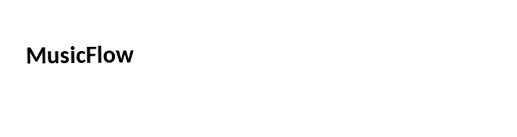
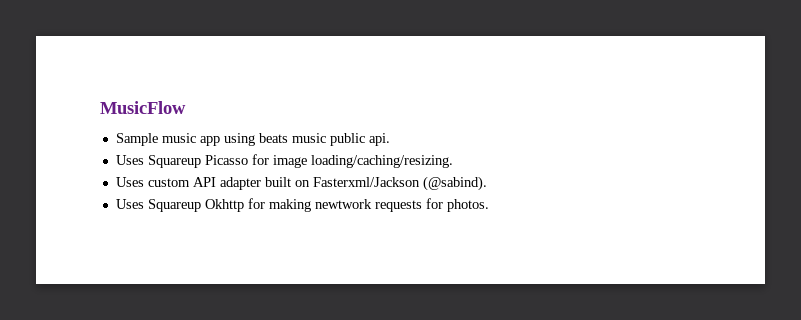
+ Sample music app using beats music public api.
+ Uses Squareup Picasso for image loading/caching/resizing.
+ Uses custom API adapter built on Fasterxml/Jackson (@sabind).
+ Uses Squareup Okhttp for making newtwork requests for photos.

